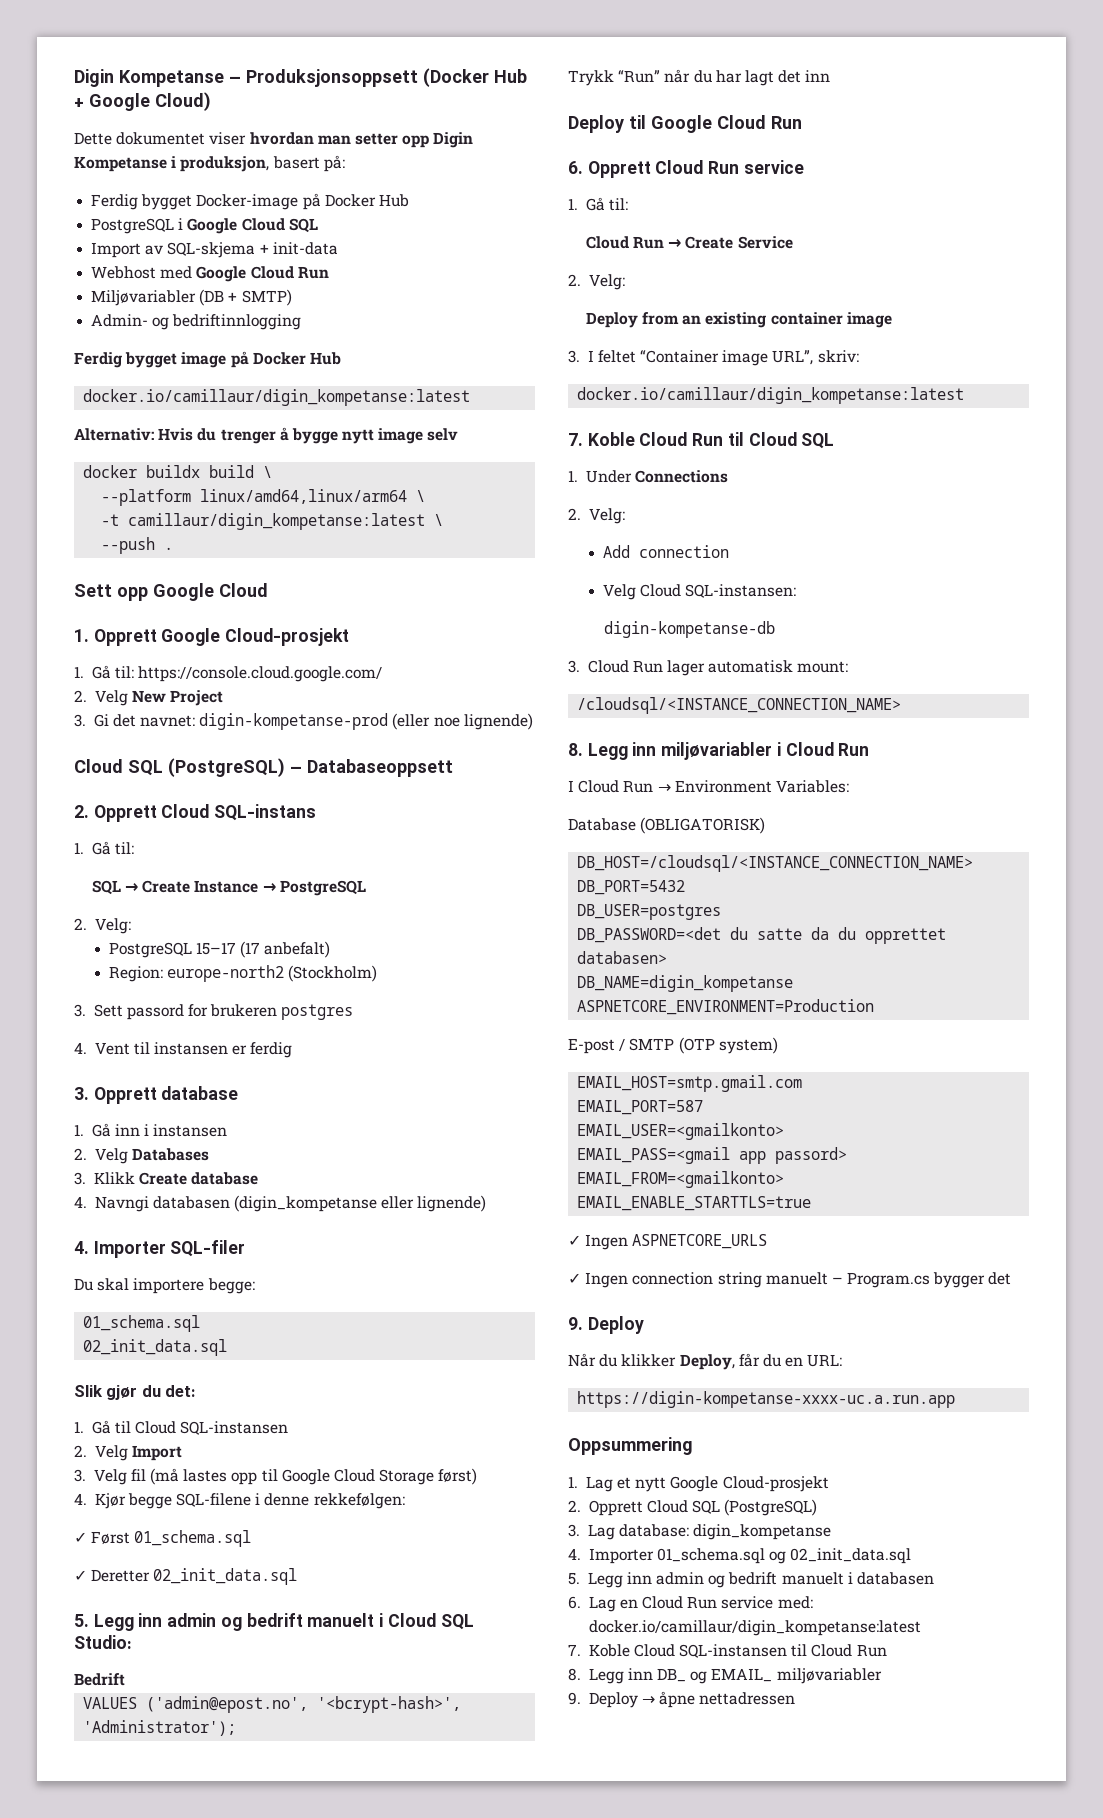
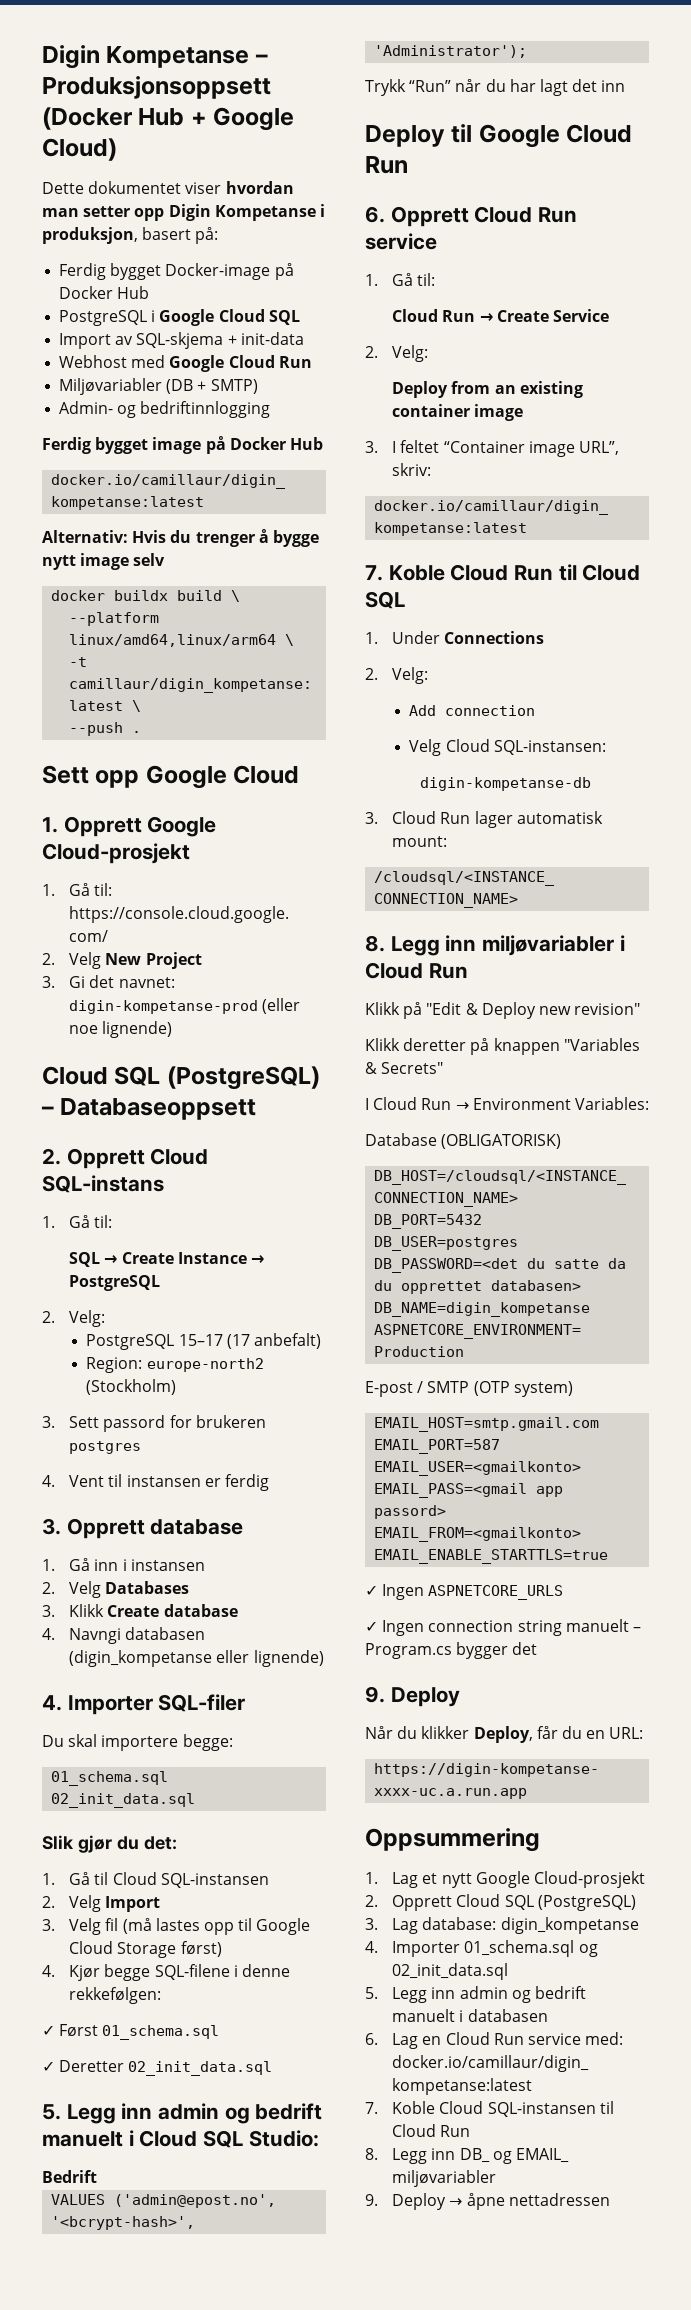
+ Klikk på "Edit & Deploy new revision"
+ Klikk deretter på knappen "Variables & Secrets"

